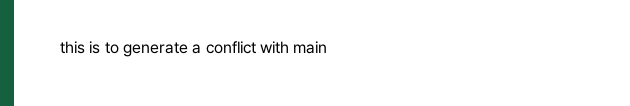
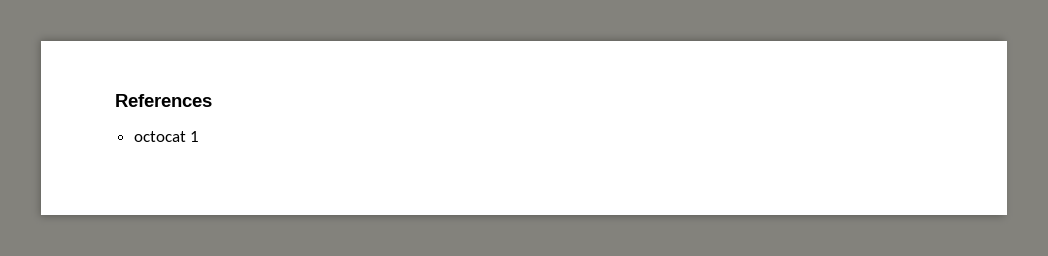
- this is to generate a conflict with main
+ References
+ octocat 1

